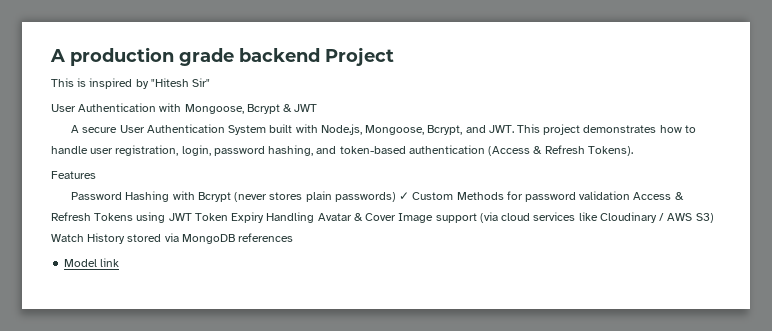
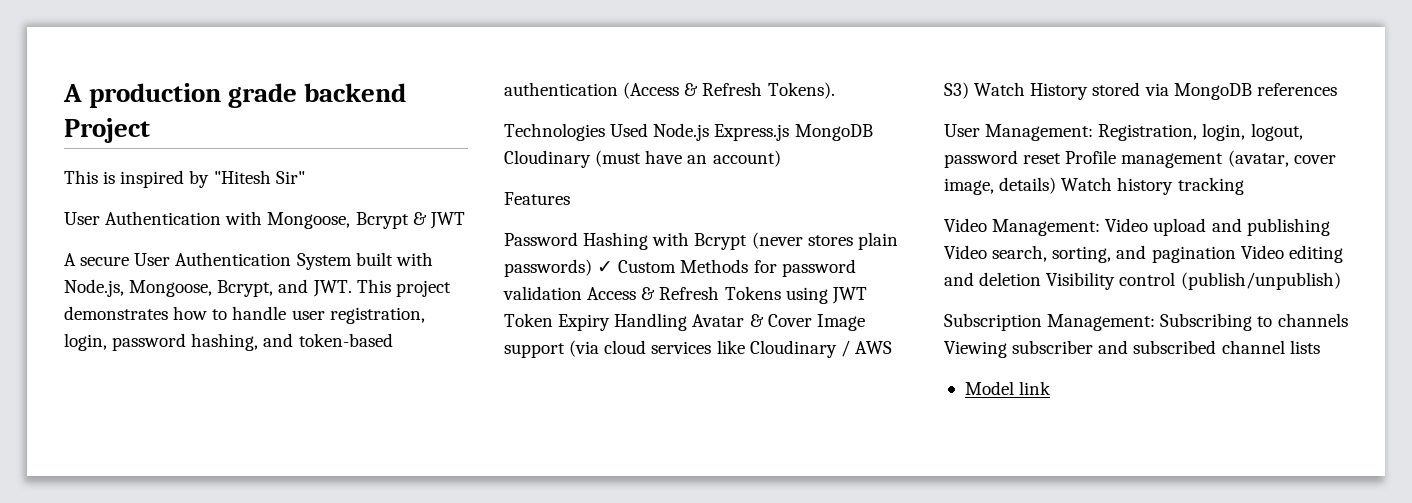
+ Technologies Used Node.js Express.js MongoDB Cloudinary (must have an account)
+ User Management: Registration, login, logout, password reset Profile management (avatar, cover image, details) Watch history tracking
+ Video Management: Video upload and publishing Video search, sorting, and pagination Video editing and deletion Visibility control (publish/unpublish)
+ Subscription Management: Subscribing to channels Viewing subscriber and subscribed channel lists

